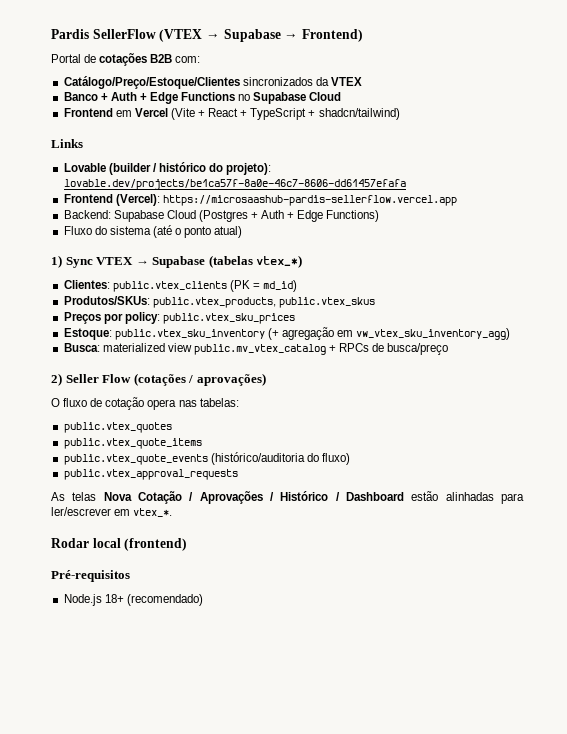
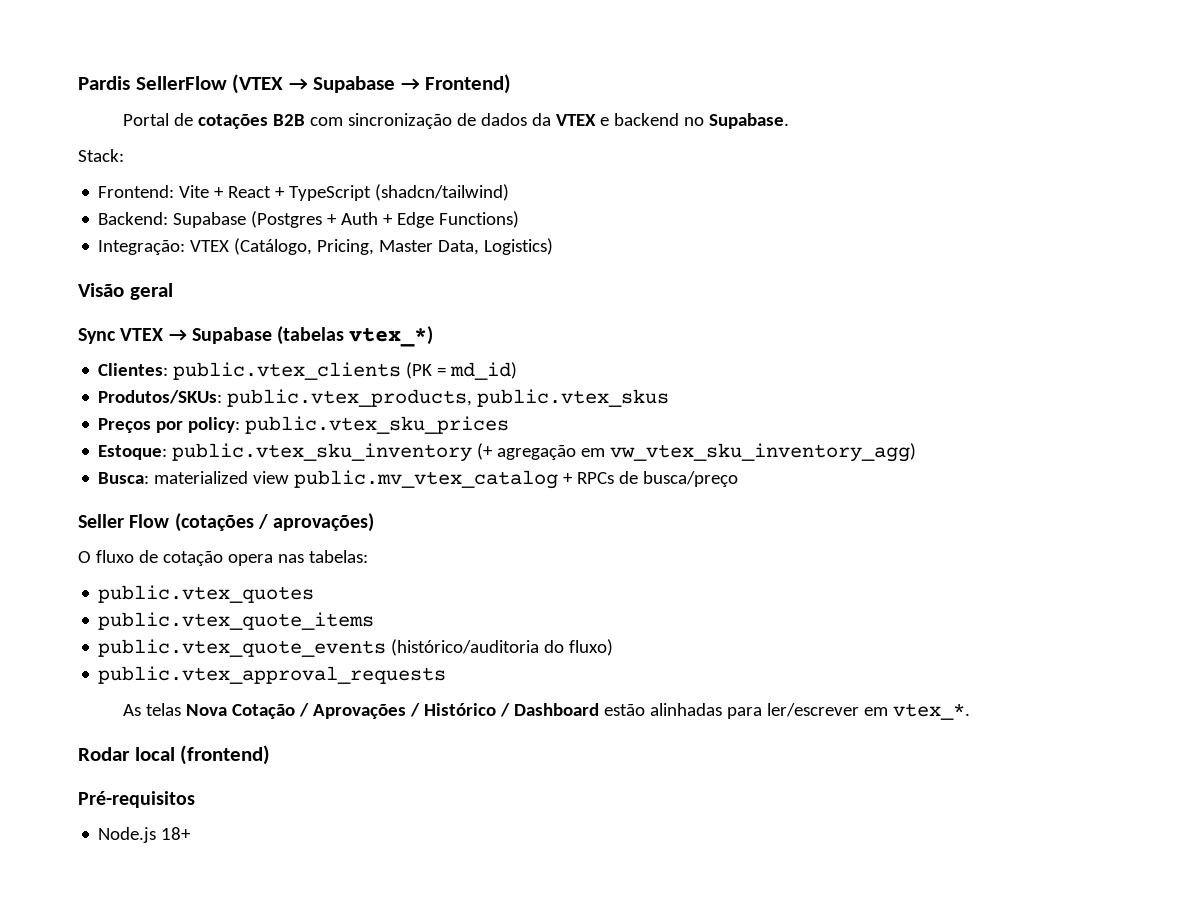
- Portal de cotações B2B com:
- Catálogo/Preço/Estoque/Clientes sincronizados da VTEX
- Banco + Auth + Edge Functions no Supabase Cloud
- Frontend em Vercel (Vite + React + TypeScript + shadcn/tailwind)
- Links
- Lovable (builder / histórico do projeto): lovable.dev/projects/be1ca57f-8a0e-46c7-8606-dd61457efafa
- Frontend (Vercel): https://microsaashub-pardis-sellerflow.vercel.app
+ Portal de cotações B2B com sincronização de dados da VTEX e backend no Supabase.
+ Stack:
+ Frontend: Vite + React + TypeScript (shadcn/tailwind)
- Backend: Supabase Cloud (Postgres + Auth + Edge Functions)
+ Backend: Supabase (Postgres + Auth + Edge Functions)
- Fluxo do sistema (até o ponto atual)
- 1) Sync VTEX → Supabase (tabelas vtex_*)
+ Integração: VTEX (Catálogo, Pricing, Master Data, Logistics)
+ Visão geral
+ Sync VTEX → Supabase (tabelas vtex_*)
- 2) Seller Flow (cotações / aprovações)
+ Seller Flow (cotações / aprovações)
- Node.js 18+ (recomendado)
+ Node.js 18+

